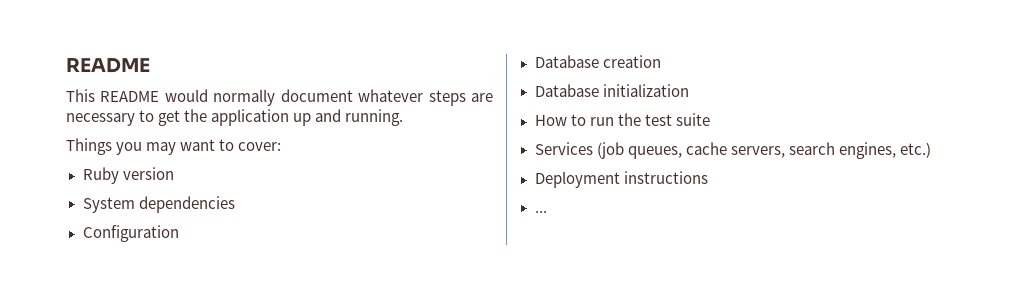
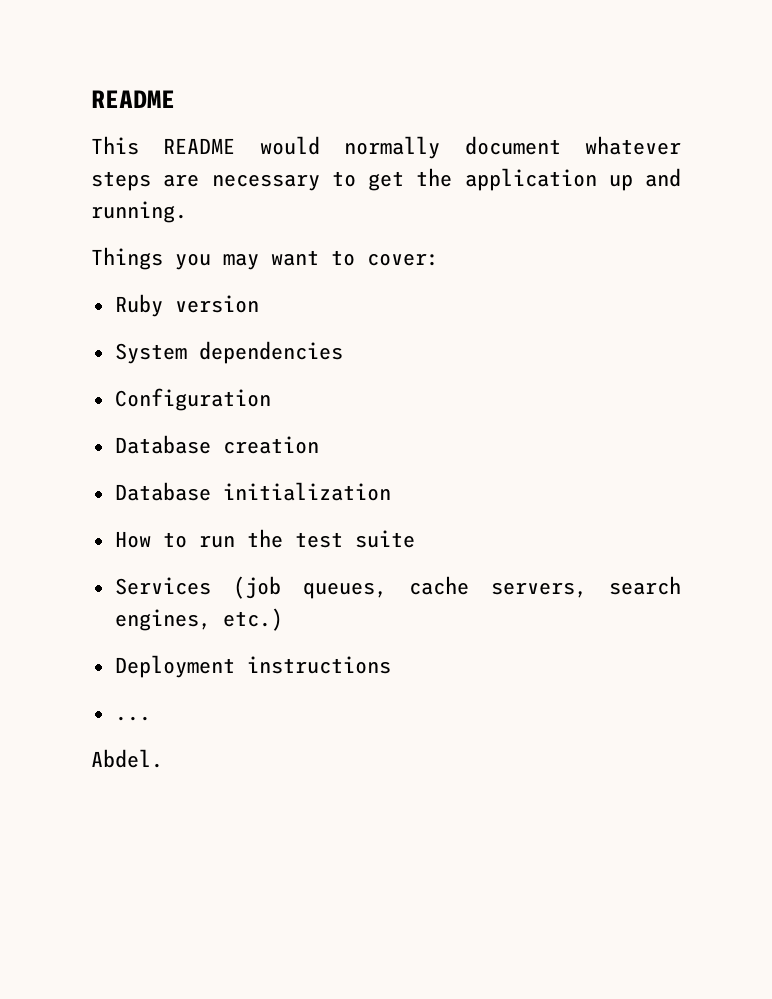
+ Abdel.

